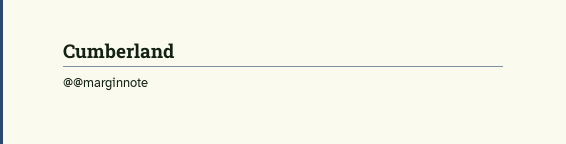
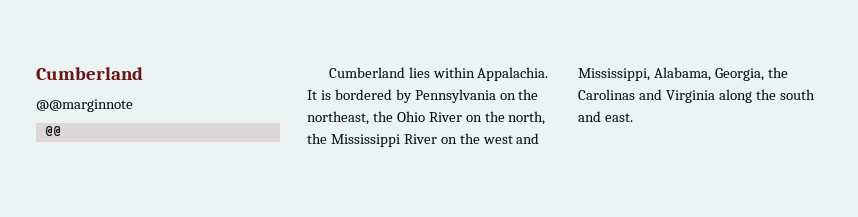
+ @@
+ Cumberland lies within Appalachia. It is bordered by Pennsylvania on the northeast, the Ohio River on the north, the Mississippi River on the west and Mississippi, Alabama, Georgia, the Carolinas and Virginia along the south and east.

